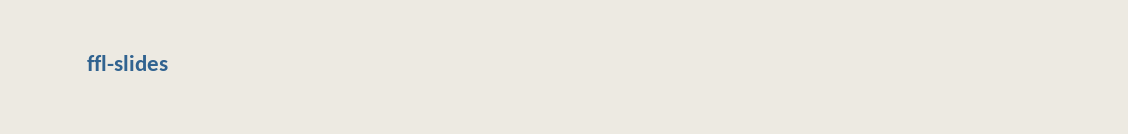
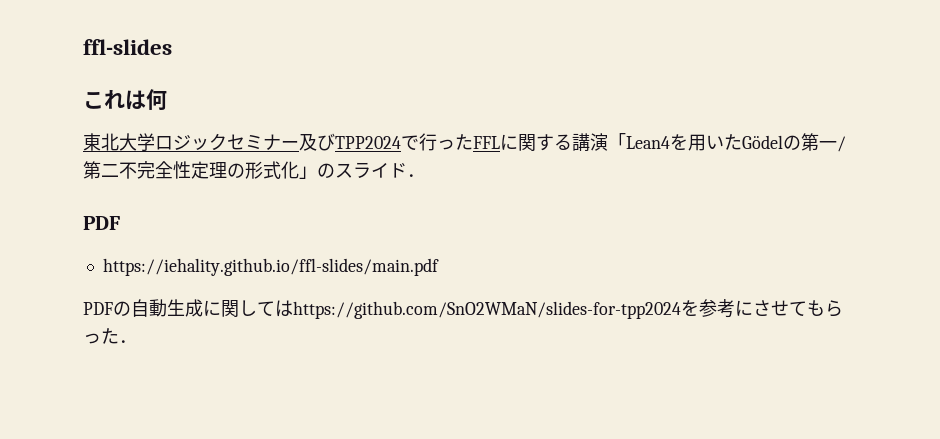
+ これは何
+ 東北大学ロジックセミナー及びTPP2024で行ったFFLに関する講演「Lean4を用いたGödelの第一/第二不完全性定理の形式化」のスライド．
+ PDF
+ https://iehality.github.io/ffl-slides/main.pdf
+ PDFの自動生成に関してはhttps://github.com/SnO2WMaN/slides-for-tpp2024を参考にさせてもらった．

